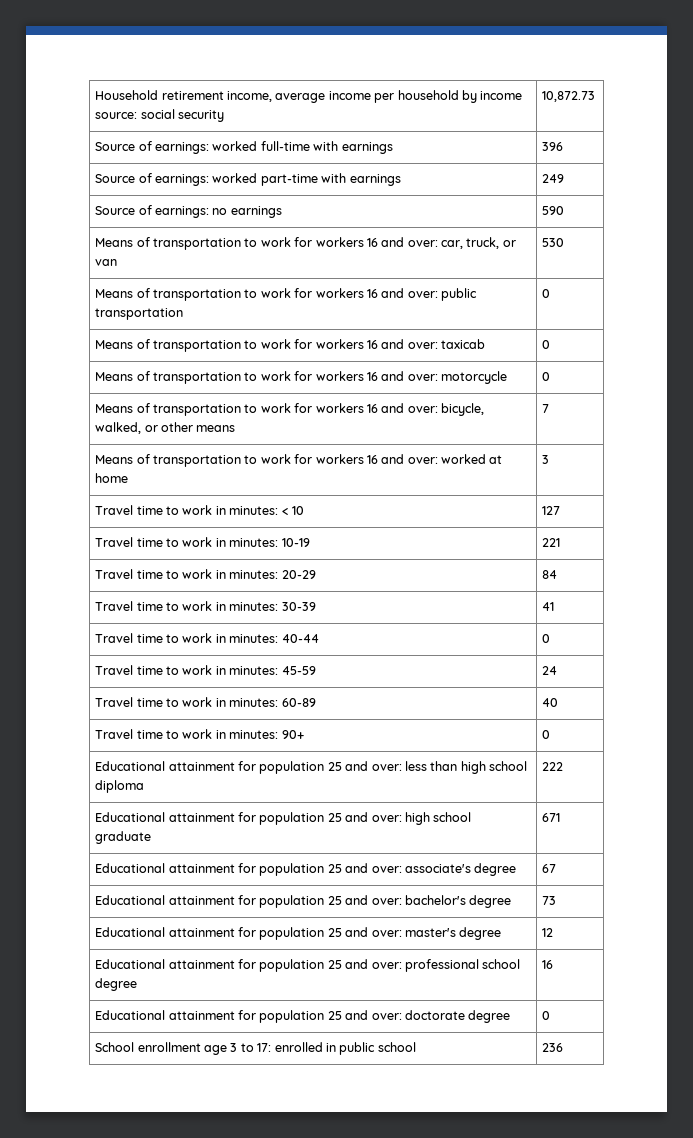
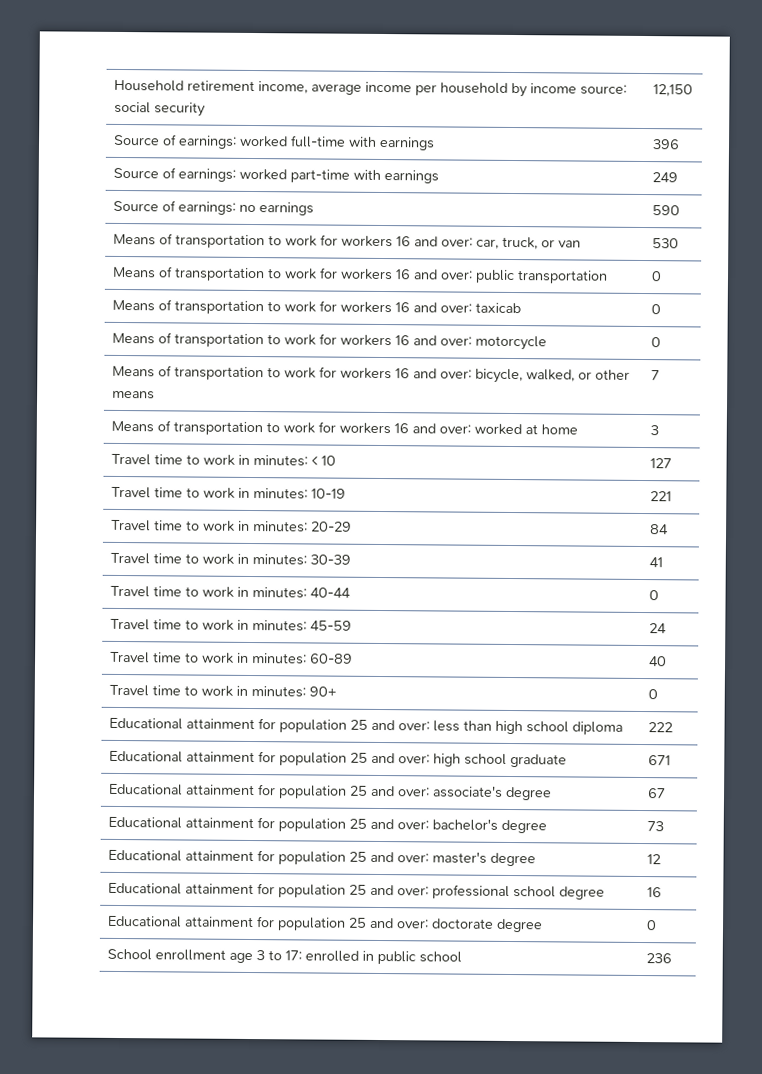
- Household retirement income, average income per household by income source: social security | 10,872.73
+ Household retirement income, average income per household by income source: social security | 12,150

